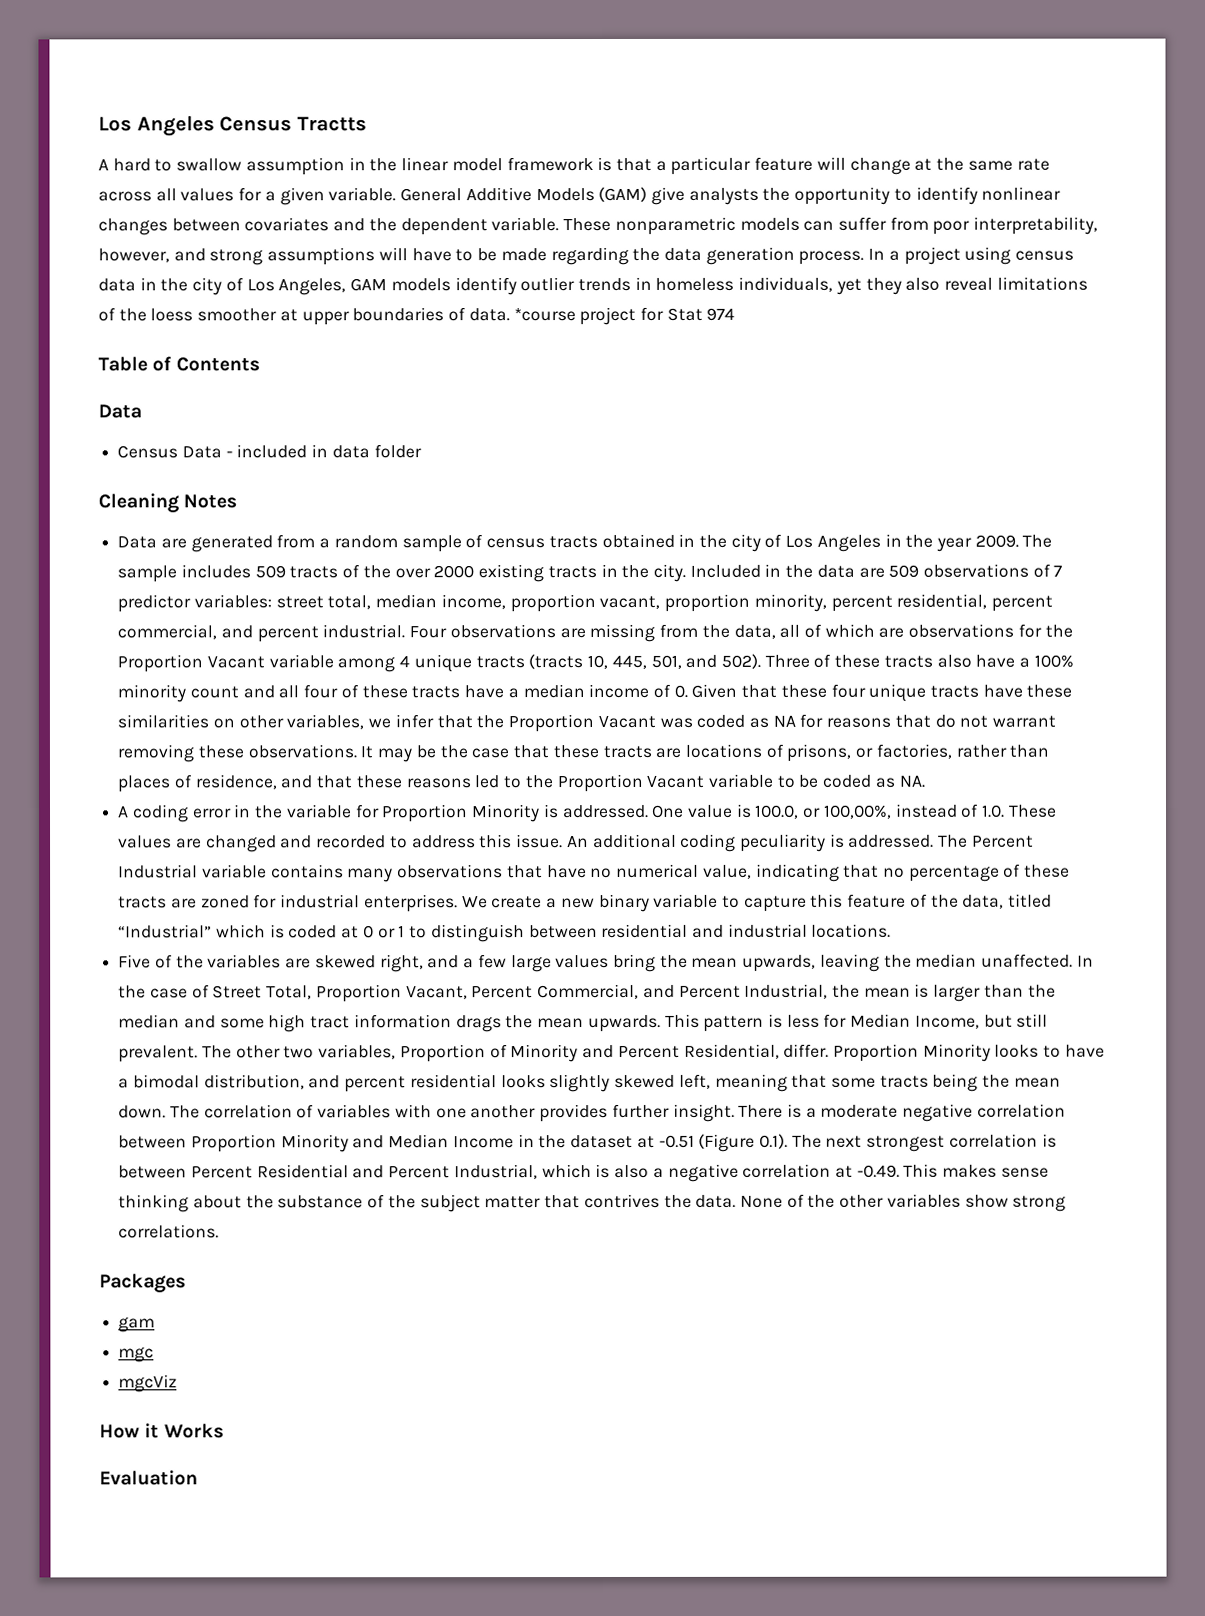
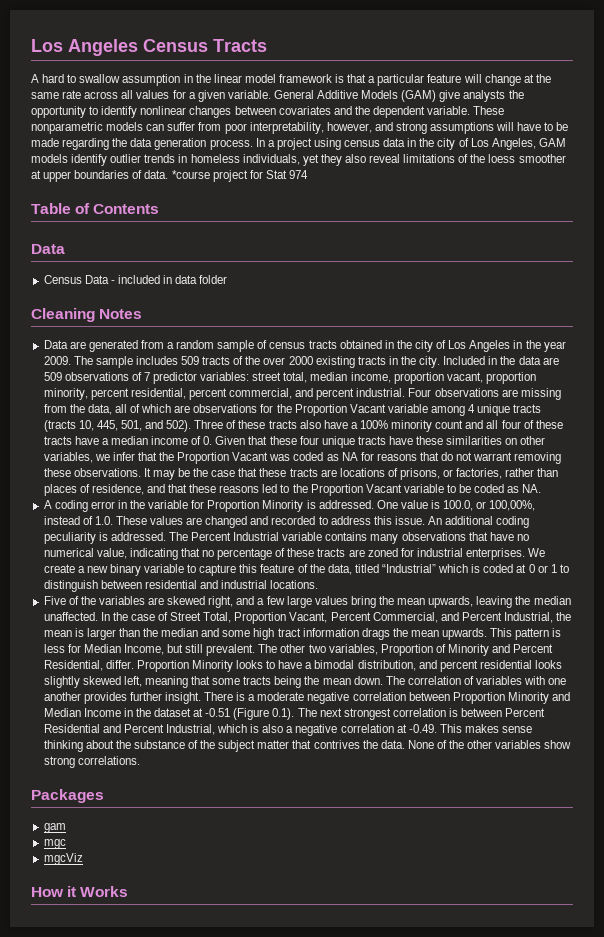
- Los Angeles Census Tractts
+ Los Angeles Census Tracts
- Evaluation

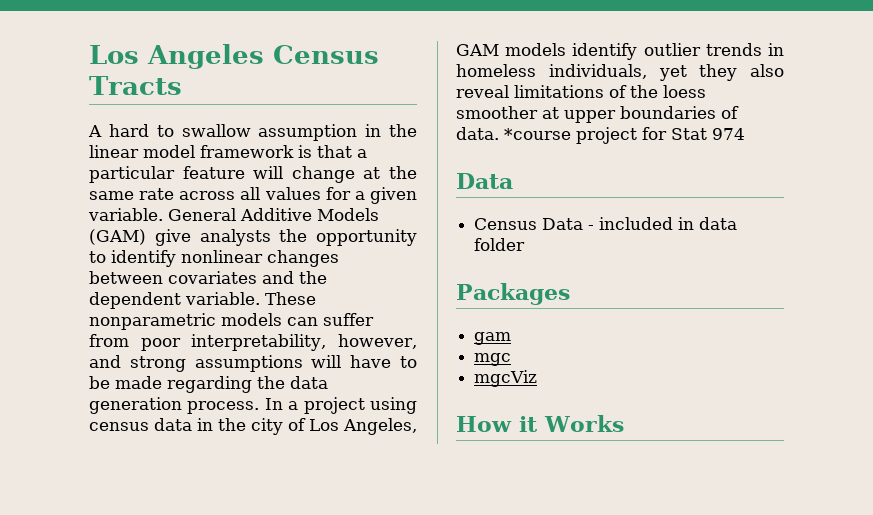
- Table of Contents
- Cleaning Notes
- Data are generated from a random sample of census tracts obtained in the city of Los Angeles in the year 2009. The sample includes 509 tracts of the over 2000 existing tracts in the city. Included in the data are 509 observations of 7 predictor variables: street total, median income, proportion vacant, proportion minority, percent residential, percent commercial, and percent industrial. Four observations are missing from the data, all of which are observations for the Proportion Vacant variable among 4 unique tracts (tracts 10, 445, 501, and 502). Three of these tracts also have a 100% minority count and all four of these tracts have a median income of 0. Given that these four unique tracts have these similarities on other variables, we infer that the Proportion Vacant was coded as NA for reasons that do not warrant removing these observations. It may be the case that these tracts are locations of prisons, or factories, rather than places of residence, and that these reasons led to the Proportion Vacant variable to be coded as NA.
- A coding error in the variable for Proportion Minority is addressed. One value is 100.0, or 100,00%, instead of 1.0. These values are changed and recorded to address this issue. An additional coding peculiarity is addressed. The Percent Industrial variable contains many observations that have no numerical value, indicating that no percentage of these tracts are zoned for industrial enterprises. We create a new binary variable to capture this feature of the data, titled “Industrial” which is coded at 0 or 1 to distinguish between residential and industrial locations.
- Five of the variables are skewed right, and a few large values bring the mean upwards, leaving the median unaffected. In the case of Street Total, Proportion Vacant, Percent Commercial, and Percent Industrial, the mean is larger than the median and some high tract information drags the mean upwards. This pattern is less for Median Income, but still prevalent. The other two variables, Proportion of Minority and Percent Residential, differ. Proportion Minority looks to have a bimodal distribution, and percent residential looks slightly skewed left, meaning that some tracts being the mean down. The correlation of variables with one another provides further insight. There is a moderate negative correlation between Proportion Minority and Median Income in the dataset at -0.51 (Figure 0.1). The next strongest correlation is between Percent Residential and Percent Industrial, which is also a negative correlation at -0.49. This makes sense thinking about the substance of the subject matter that contrives the data. None of the other variables show strong correlations.

